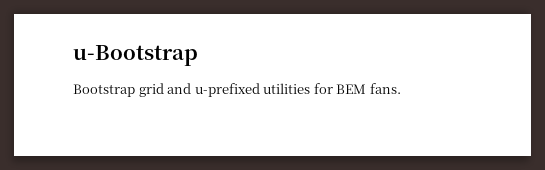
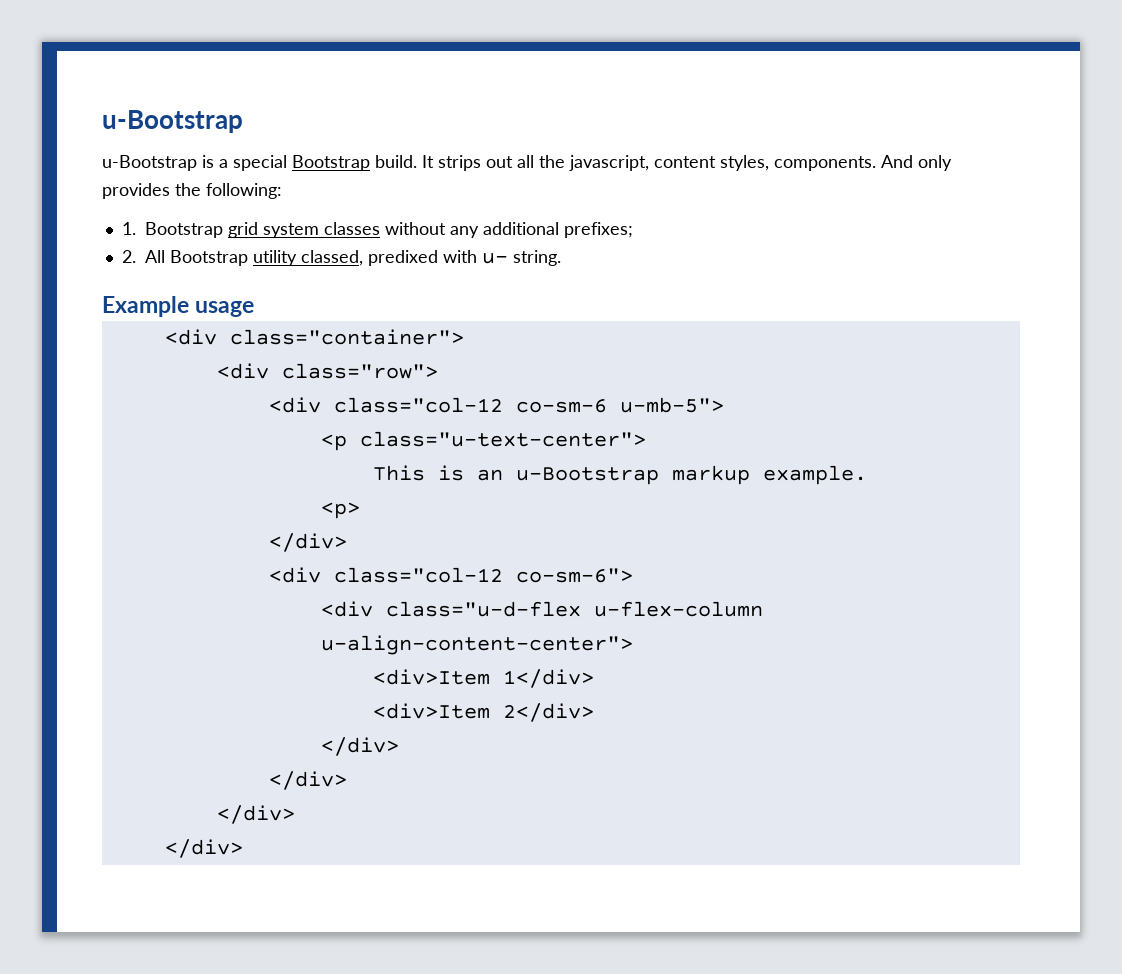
- Bootstrap grid and u-prefixed utilities for BEM fans.
+ u-Bootstrap is a special Bootstrap build. It strips out all the javascript, content styles, components. And only provides the following:
+ 1. Bootstrap grid system classes without any additional prefixes;
+ 2. All Bootstrap utility classed, predixed with u- string.
+ Example usage
+ <div class="container">
+ <div class="row">
+ <div class="col-12 co-sm-6 u-mb-5">
+ <p class="u-text-center">
+ This is an u-Bootstrap markup example.
+ <p>
+ </div>
+ <div class="col-12 co-sm-6">
+ <div class="u-d-flex u-flex-column u-align-content-center">
+ <div>Item 1</div>
+ <div>Item 2</div>
+ </div>
+ </div>
+ </div>
+ </div>

